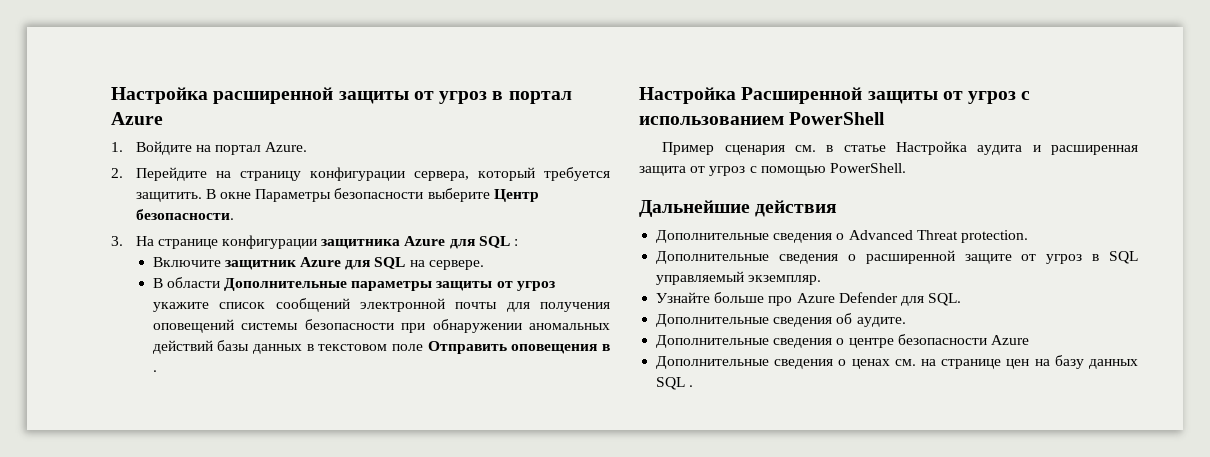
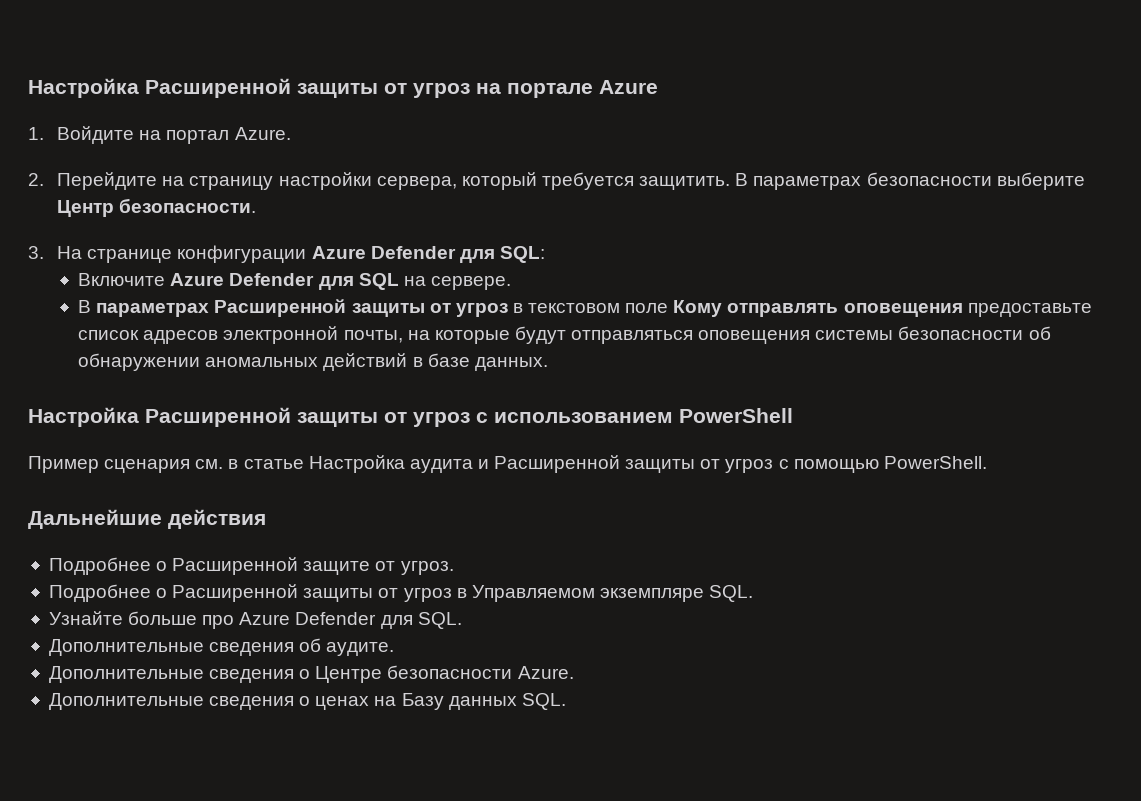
- Настройка расширенной защиты от угроз в портал Azure
+ Настройка Расширенной защиты от угроз на портале Azure
- 2. Перейдите на страницу конфигурации сервера, который требуется защитить.
+ 2. Перейдите на страницу настройки сервера, который требуется защитить.
- В окне Параметры безопасности выберите Центр безопасности.
+ В параметрах безопасности выберите Центр безопасности.
- 3. На странице конфигурации защитника Azure для SQL :
+ 3. На странице конфигурации Azure Defender для SQL:
- Включите защитник Azure для SQL на сервере.
+ Включите Azure Defender для SQL на сервере.
- В области Дополнительные параметры защиты от угроз укажите список сообщений электронной почты для получения оповещений системы безопасности при обнаружении аномальных действий базы данных в текстовом поле Отправить оповещения в .
+ В параметрах Расширенной защиты от угроз в текстовом поле Кому отправлять оповещения предоставьте список адресов электронной почты, на которые будут отправляться оповещения системы безопасности об обнаружении аномальных действий в базе данных.
- Пример сценария см. в статье Настройка аудита и расширенная защита от угроз с помощью PowerShell.
+ Пример сценария см. в статье Настройка аудита и Расширенной защиты от угроз с помощью PowerShell.
- Дополнительные сведения о Advanced Threat protection.
- Дополнительные сведения о расширенной защите от угроз в SQL управляемый экземпляр.
+ Подробнее о Расширенной защите от угроз.
+ Подробнее о Расширенной защиты от угроз в Управляемом экземпляре SQL.
- Дополнительные сведения о центре безопасности Azure
+ Дополнительные сведения о Центре безопасности Azure.
- Дополнительные сведения о ценах см. на странице цен на базу данных SQL .
+ Дополнительные сведения о ценах на Базу данных SQL.

